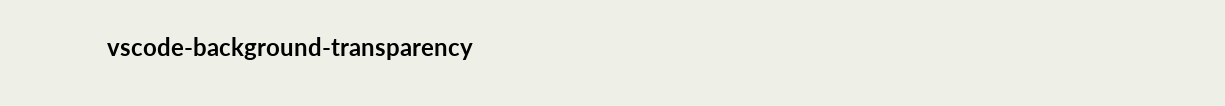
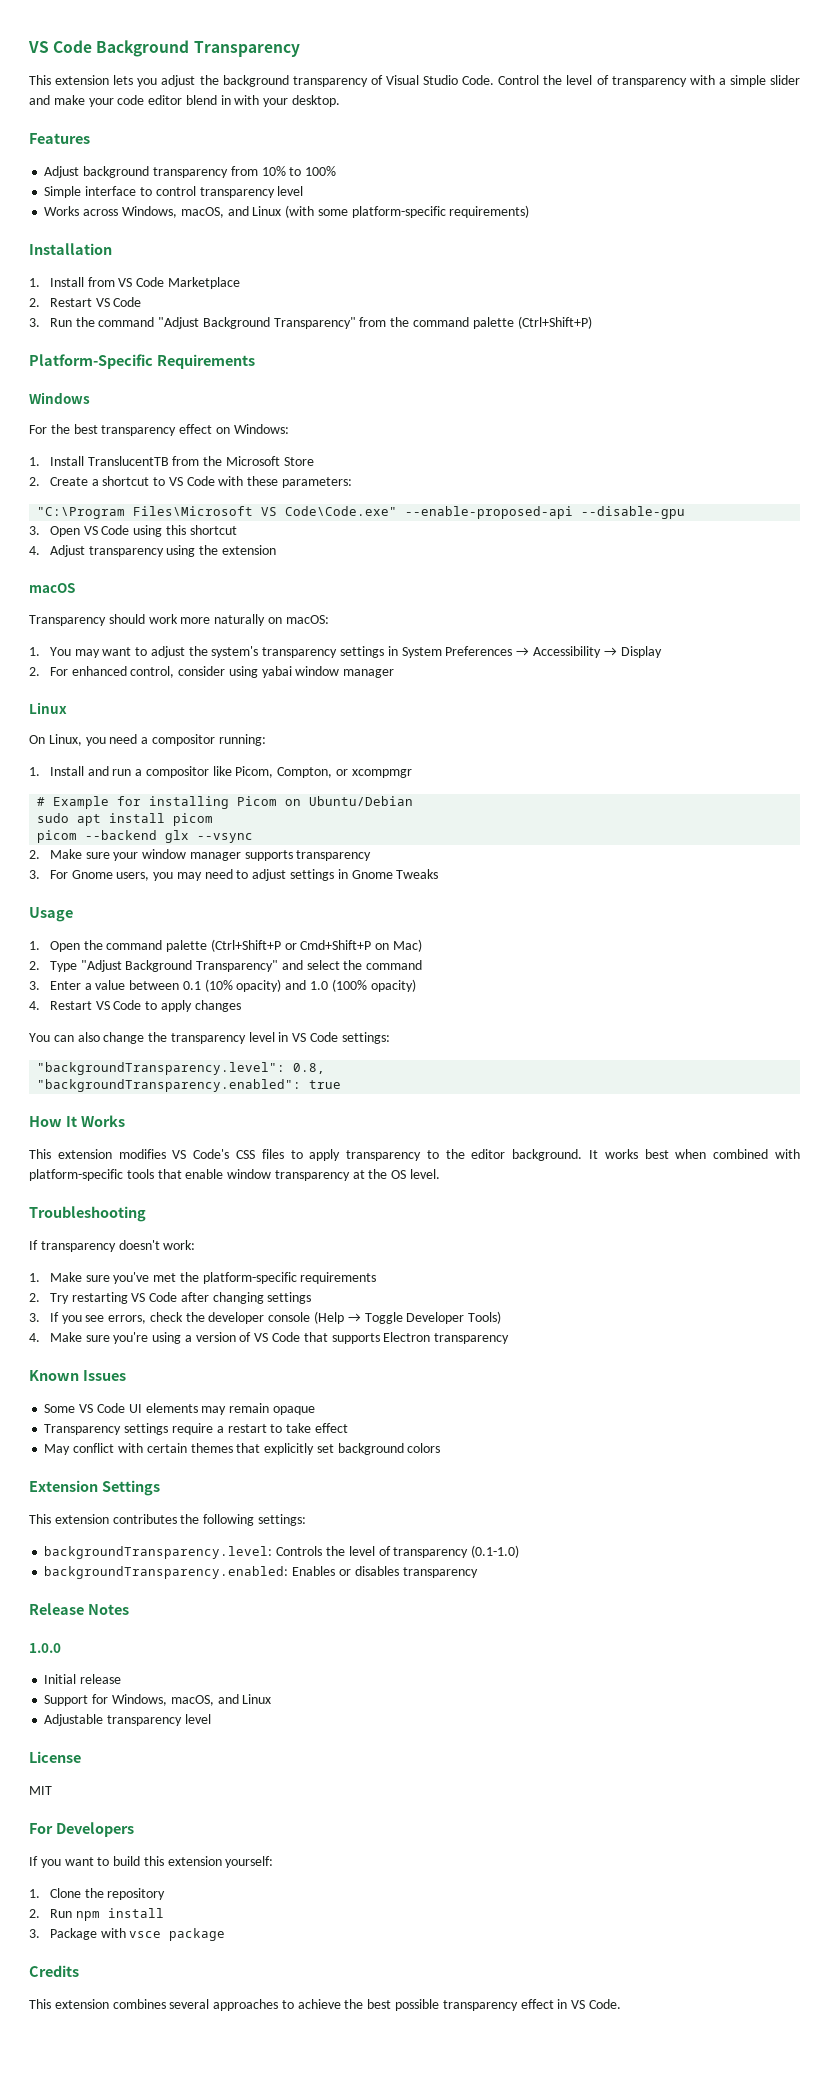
- vscode-background-transparency
+ VS Code Background Transparency
+ This extension lets you adjust the background transparency of Visual Studio Code. Control the level of transparency with a simple slider and make your code editor blend in with your desktop.
+ Features
+ Adjust background transparency from 10% to 100%
+ Simple interface to control transparency level
+ Works across Windows, macOS, and Linux (with some platform-specific requirements)
+ Installation
+ 1. Install from VS Code Marketplace
+ 2. Restart VS Code
+ 3. Run the command "Adjust Background Transparency" from the command palette (Ctrl+Shift+P)
+ Platform-Specific Requirements
+ Windows
+ For the best transparency effect on Windows:
+ 1. Install TranslucentTB from the Microsoft Store
+ 2. Create a shortcut to VS Code with these parameters:
+ "C:\Program Files\Microsoft VS Code\Code.exe" --enable-proposed-api --disable-gpu
+ 3. Open VS Code using this shortcut
+ 4. Adjust transparency using the extension
+ macOS
+ Transparency should work more naturally on macOS:
+ 1. You may want to adjust the system's transparency settings in System Preferences → Accessibility → Display
+ 2. For enhanced control, consider using yabai window manager
+ Linux
+ On Linux, you need a compositor running:
+ 1. Install and run a compositor like Picom, Compton, or xcompmgr
+ # Example for installing Picom on Ubuntu/Debian
+ sudo apt install picom
+ picom --backend glx --vsync
+ 2. Make sure your window manager supports transparency
+ 3. For Gnome users, you may need to adjust settings in Gnome Tweaks
+ Usage
+ 1. Open the command palette (Ctrl+Shift+P or Cmd+Shift+P on Mac)
+ 2. Type "Adjust Background Transparency" and select the command
+ 3. Enter a value between 0.1 (10% opacity) and 1.0 (100% opacity)
+ 4. Restart VS Code to apply changes
+ You can also change the transparency level in VS Code settings:
+ "backgroundTransparency.level": 0.8,
+ "backgroundTransparency.enabled": true
+ How It Works
+ This extension modifies VS Code's CSS files to apply transparency to the editor background. It works best when combined with platform-specific tools that enable window transparency at the OS level.
+ Troubleshooting
+ If transparency doesn't work:
+ 1. Make sure you've met the platform-specific requirements
+ 2. Try restarting VS Code after changing settings
+ 3. If you see errors, check the developer console (Help → Toggle Developer Tools)
+ 4. Make sure you're using a version of VS Code that supports Electron transparency
+ Known Issues
+ Some VS Code UI elements may remain opaque
+ Transparency settings require a restart to take effect
+ May conflict with certain themes that explicitly set background colors
+ Extension Settings
+ This extension contributes the following settings:
+ backgroundTransparency.level: Controls the level of transparency (0.1-1.0)
+ backgroundTransparency.enabled: Enables or disables transparency
+ Release Notes
+ 1.0.0
+ Initial release
+ Support for Windows, macOS, and Linux
+ Adjustable transparency level
+ License
+ MIT
+ For Developers
+ If you want to build this extension yourself:
+ 1. Clone the repository
+ 2. Run npm install
+ 3. Package with vsce package
+ Credits
+ This extension combines several approaches to achieve the best possible transparency effect in VS Code.

